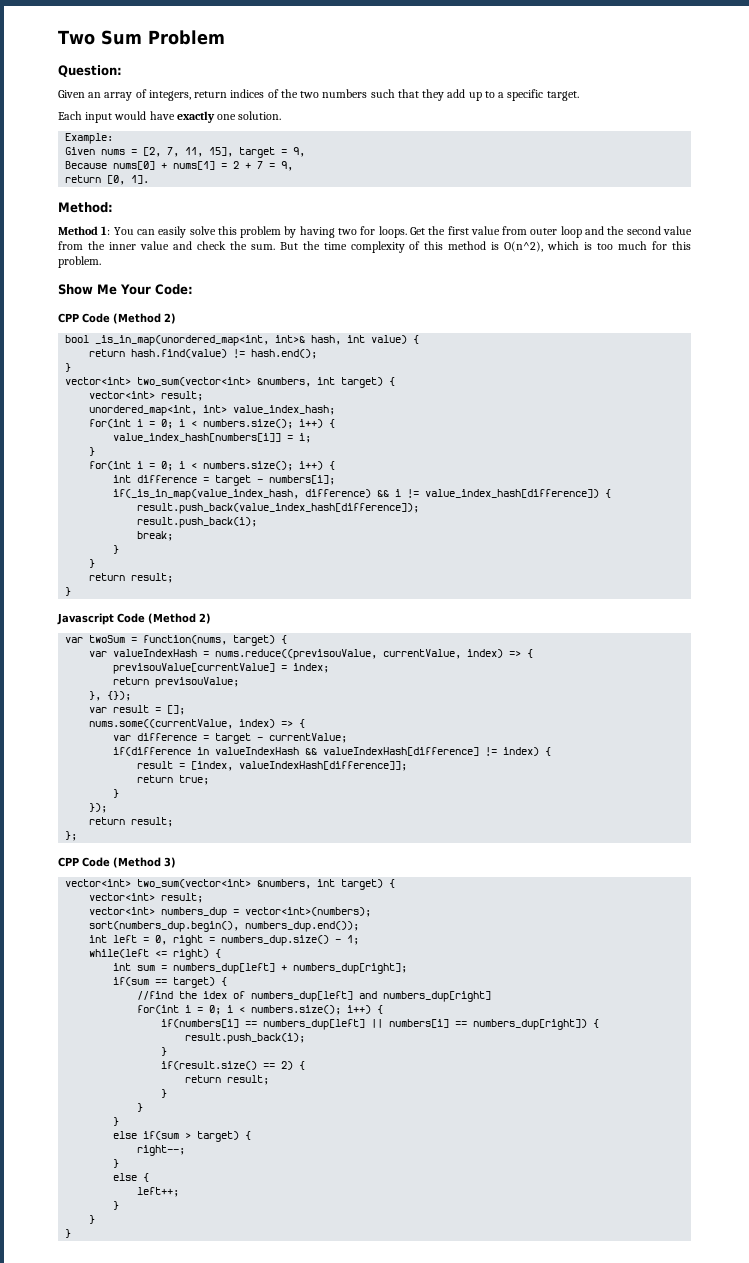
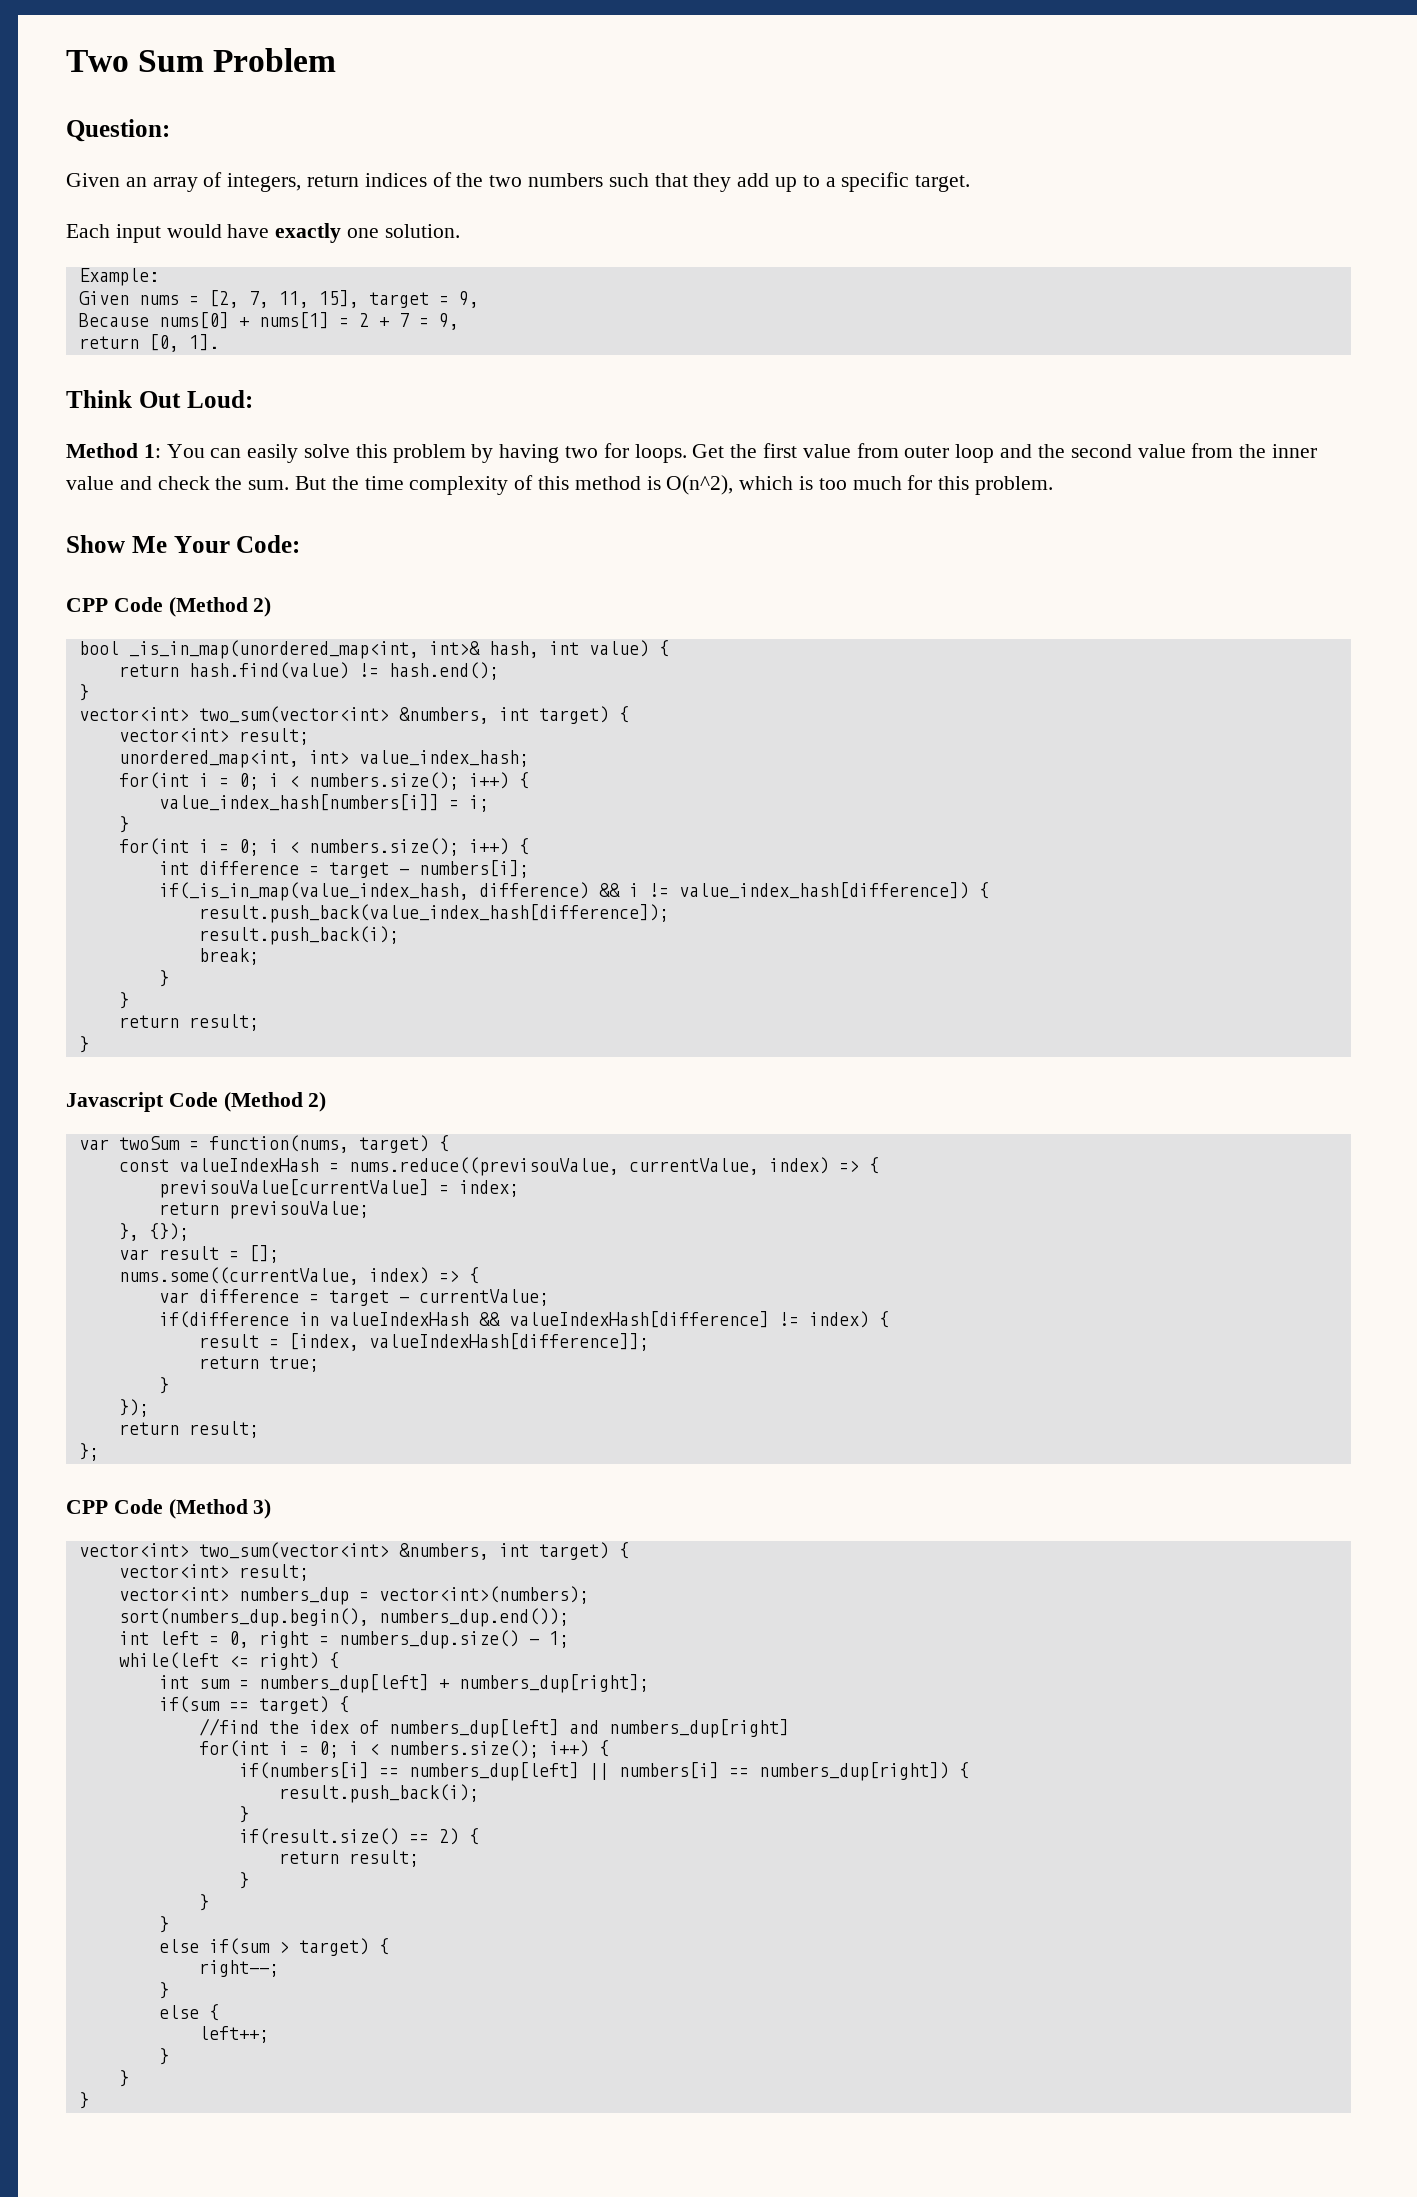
- Method:
+ Think Out Loud:
- var valueIndexHash = nums.reduce((previsouValue, currentValue, index) => {
+ const valueIndexHash = nums.reduce((previsouValue, currentValue, index) => {

